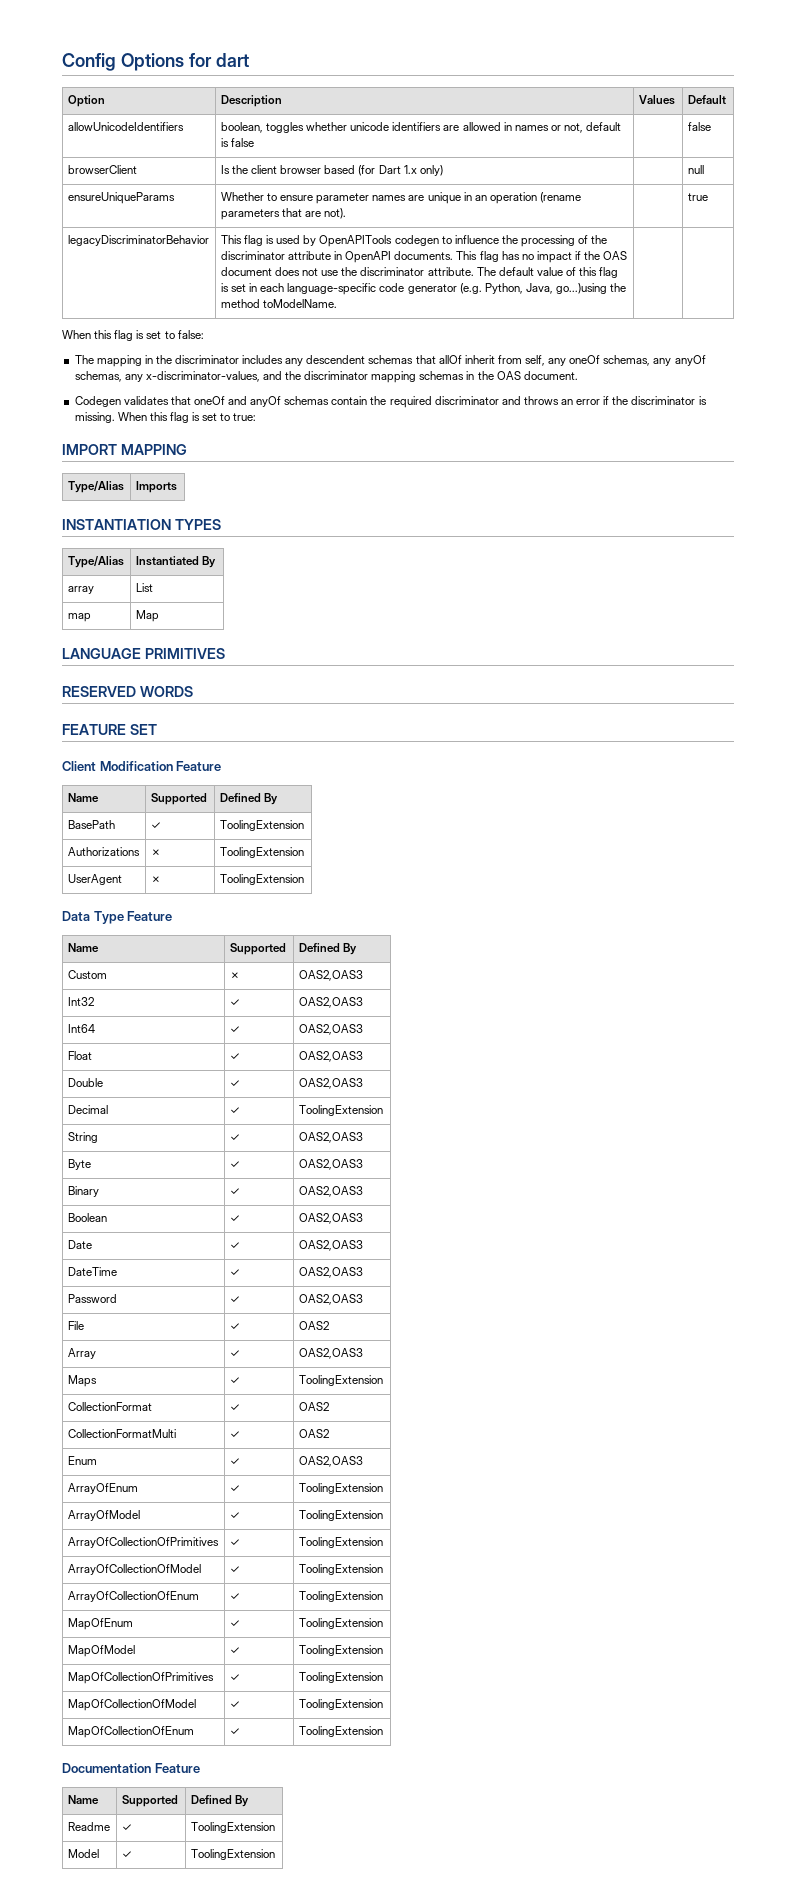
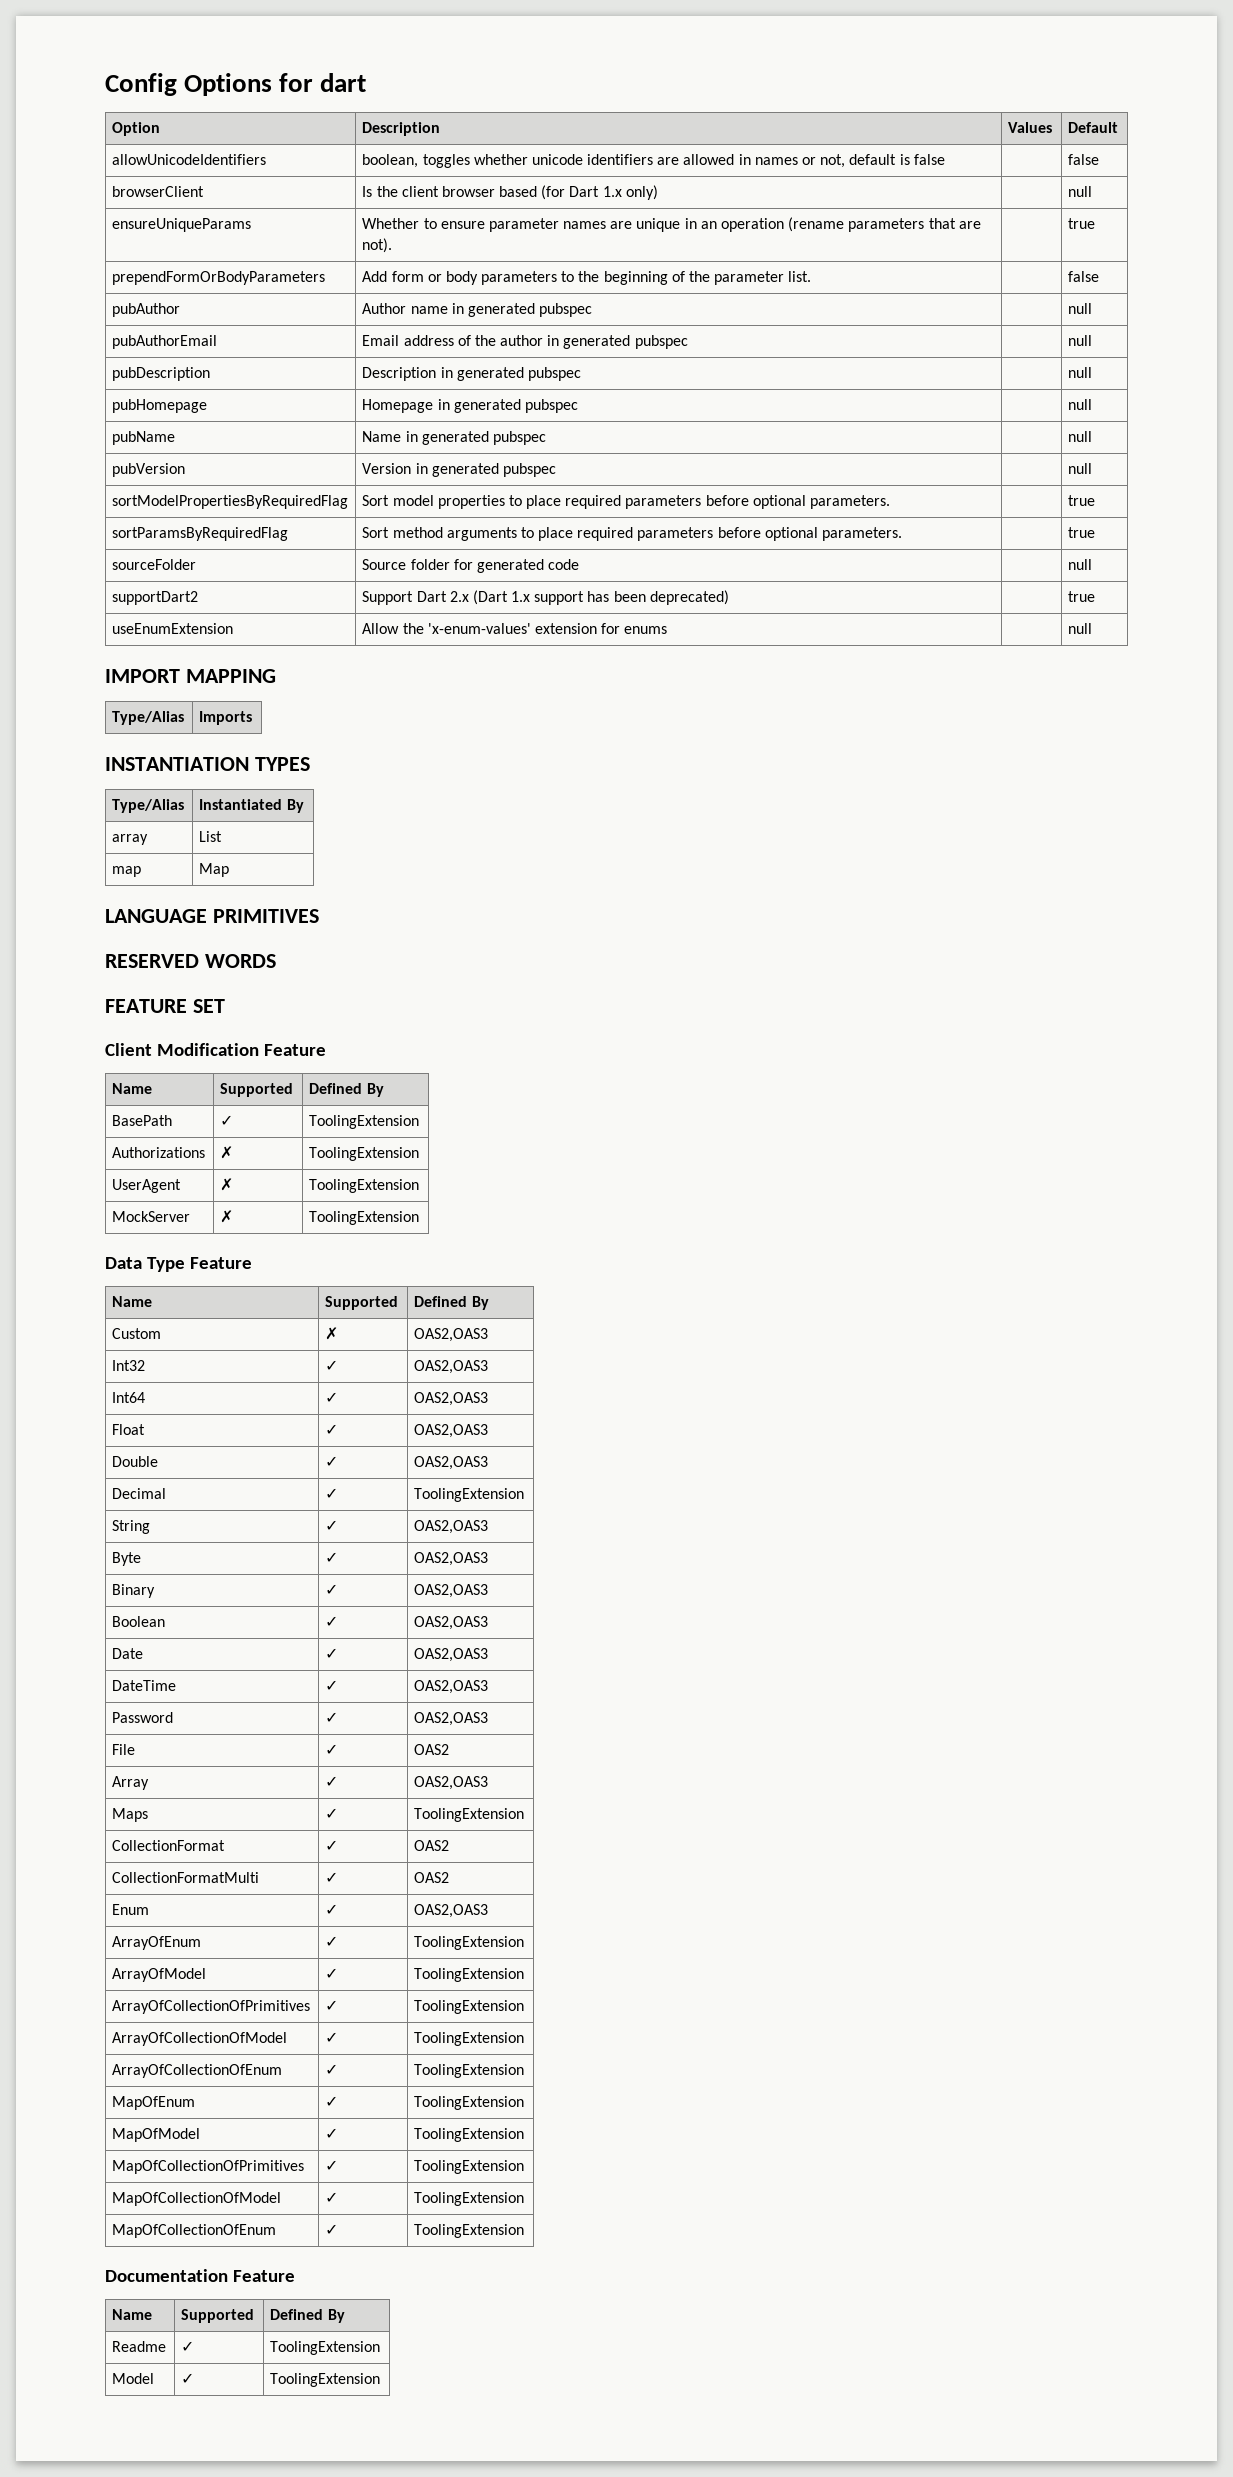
- legacyDiscriminatorBehavior | This flag is used by OpenAPITools codegen to influence the processing of the discriminator attribute in OpenAPI documents. This flag has no impact if the OAS document does not use the discriminator attribute. The default value of this flag is set in each language-specific code generator (e.g. Python, Java, go...)using the method toModelName. | |
- When this flag is set to false:
- The mapping in the discriminator includes any descendent schemas that allOf inherit from self, any oneOf schemas, any anyOf schemas, any x-discriminator-values, and the discriminator mapping schemas in the OAS document.
- Codegen validates that oneOf and anyOf schemas contain the required discriminator and throws an error if the discriminator is missing. When this flag is set to true:
+ prependFormOrBodyParameters | Add form or body parameters to the beginning of the parameter list. | | false
+ pubAuthor | Author name in generated pubspec | | null
+ pubAuthorEmail | Email address of the author in generated pubspec | | null
+ pubDescription | Description in generated pubspec | | null
+ pubHomepage | Homepage in generated pubspec | | null
+ pubName | Name in generated pubspec | | null
+ pubVersion | Version in generated pubspec | | null
+ sortModelPropertiesByRequiredFlag | Sort model properties to place required parameters before optional parameters. | | true
+ sortParamsByRequiredFlag | Sort method arguments to place required parameters before optional parameters. | | true
+ sourceFolder | Source folder for generated code | | null
+ supportDart2 | Support Dart 2.x (Dart 1.x support has been deprecated) | | true
+ useEnumExtension | Allow the 'x-enum-values' extension for enums | | null
+ MockServer | ✗ | ToolingExtension

